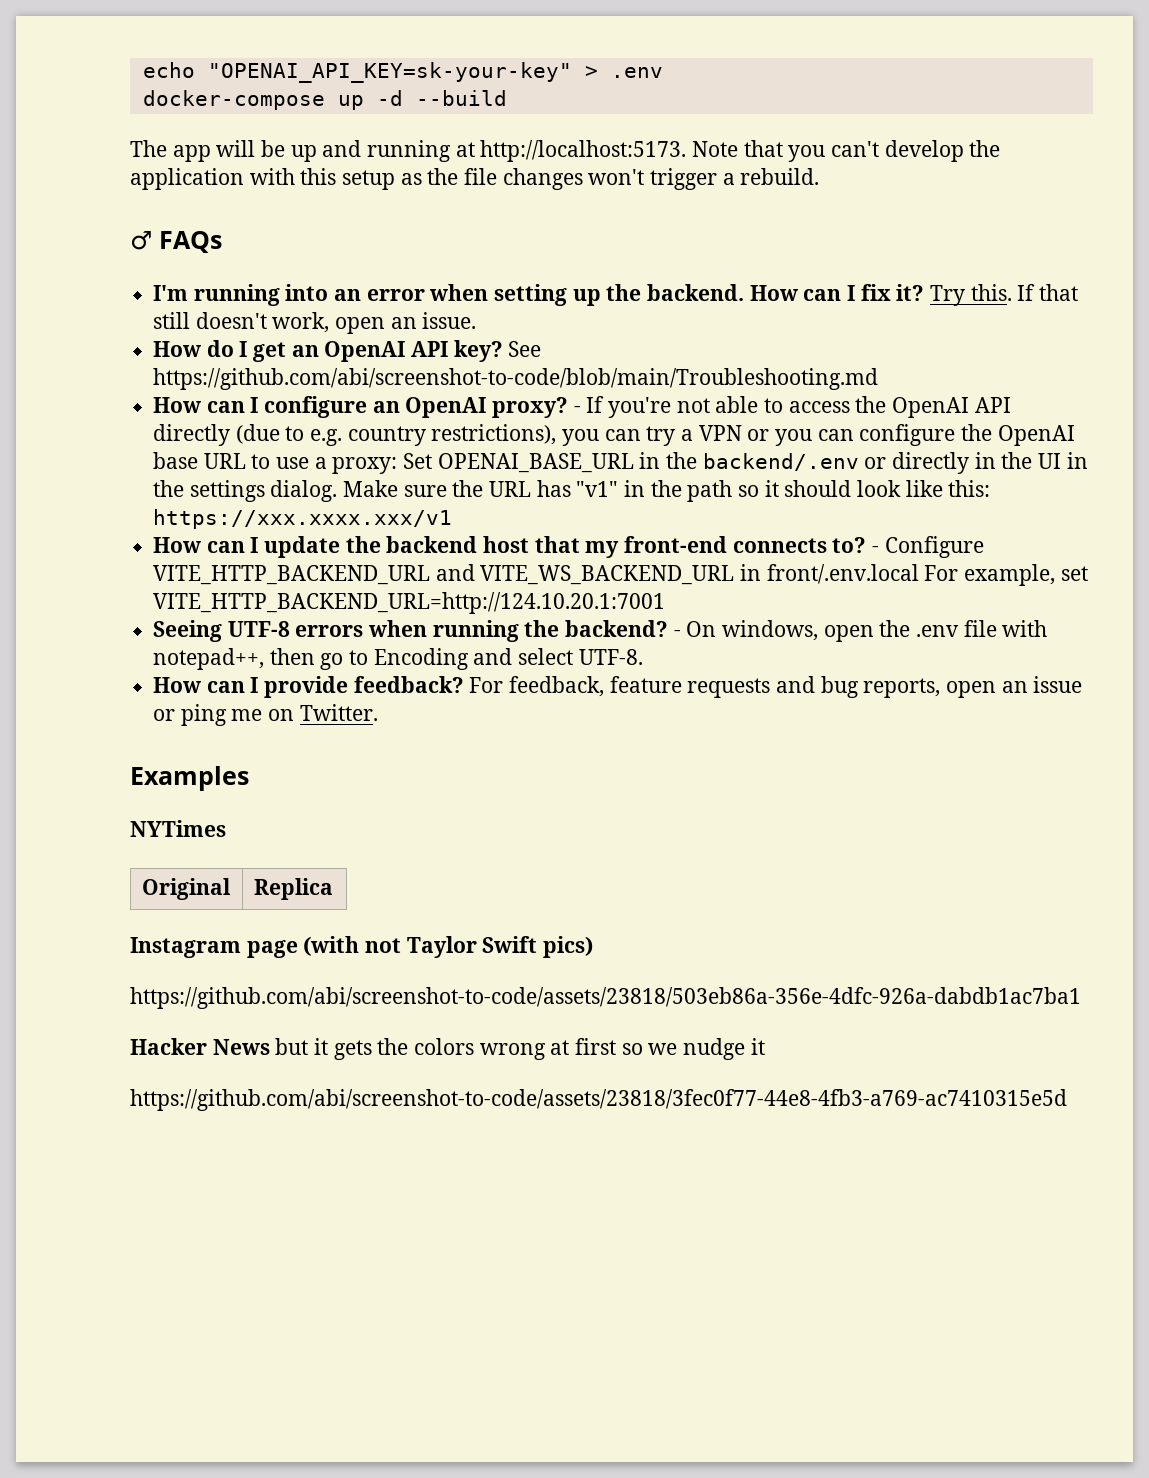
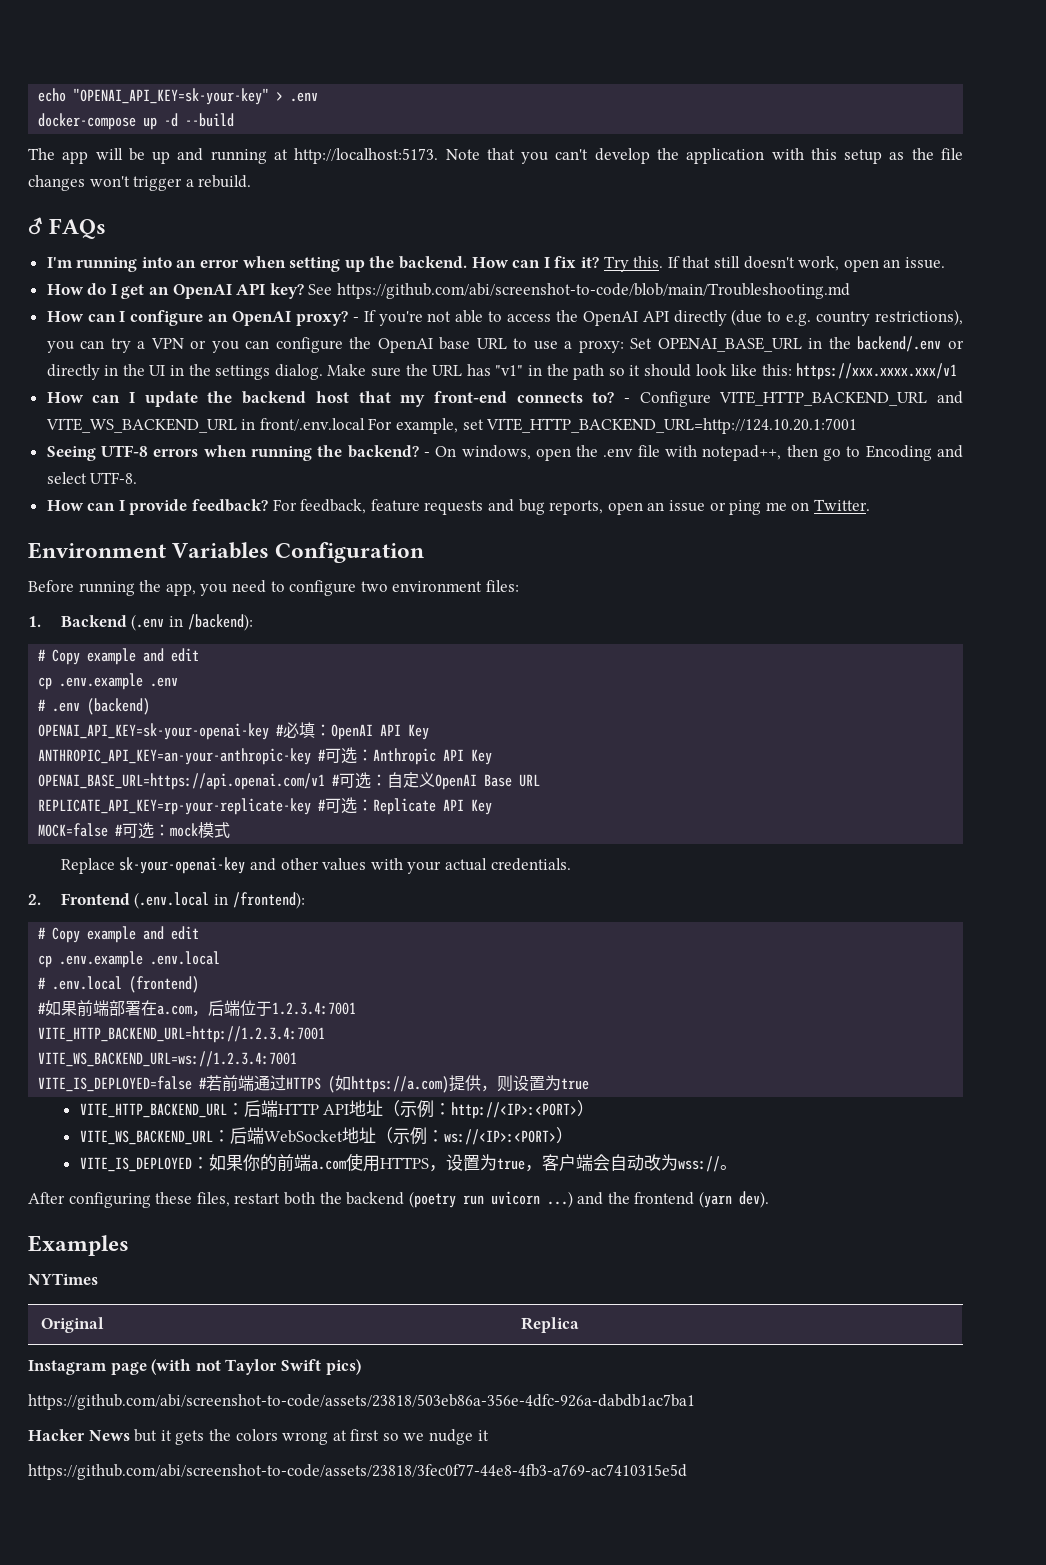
+ Environment Variables Configuration
+ Before running the app, you need to configure two environment files:
+ 1. Backend (.env in /backend):
+ # Copy example and edit
+ cp .env.example .env
+ # .env (backend)
+ OPENAI_API_KEY=sk-your-openai-key #必填：OpenAI API Key
+ ANTHROPIC_API_KEY=an-your-anthropic-key #可选：Anthropic API Key
+ OPENAI_BASE_URL=https://api.openai.com/v1 #可选：自定义OpenAI Base URL
+ REPLICATE_API_KEY=rp-your-replicate-key #可选：Replicate API Key
+ MOCK=false #可选：mock模式
+ Replace sk-your-openai-key and other values with your actual credentials.
+ 2. Frontend (.env.local in /frontend):
+ # Copy example and edit
+ cp .env.example .env.local
+ # .env.local (frontend)
+ #如果前端部署在a.com，后端位于1.2.3.4:7001
+ VITE_HTTP_BACKEND_URL=http://1.2.3.4:7001
+ VITE_WS_BACKEND_URL=ws://1.2.3.4:7001
+ VITE_IS_DEPLOYED=false #若前端通过HTTPS (如https://a.com)提供，则设置为true
+ VITE_HTTP_BACKEND_URL：后端HTTP API地址（示例：http://<IP>:<PORT>）
+ VITE_WS_BACKEND_URL：后端WebSocket地址（示例：ws://<IP>:<PORT>）
+ VITE_IS_DEPLOYED：如果你的前端a.com使用HTTPS，设置为true，客户端会自动改为wss://。
+ After configuring these files, restart both the backend (poetry run uvicorn ...) and the frontend (yarn dev).

